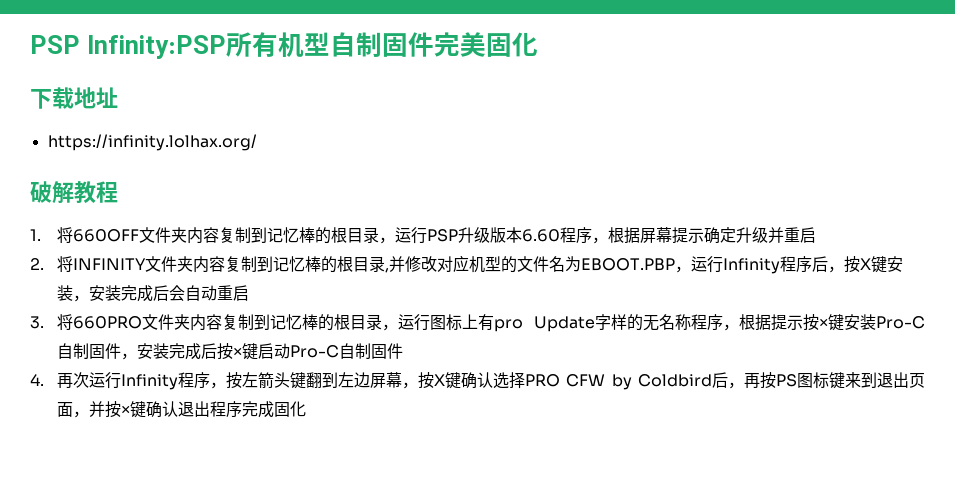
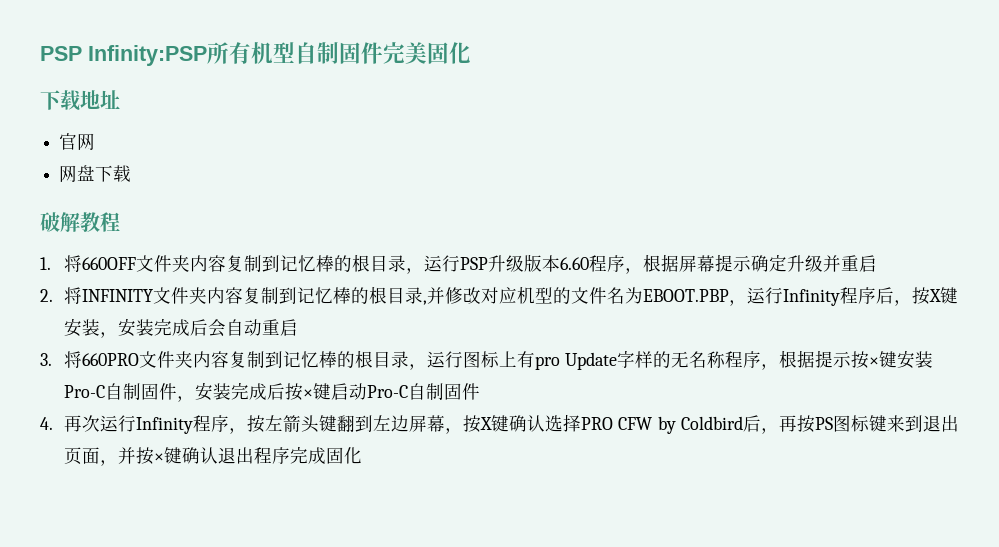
- https://infinity.lolhax.org/
+ 官网
+ 网盘下载

